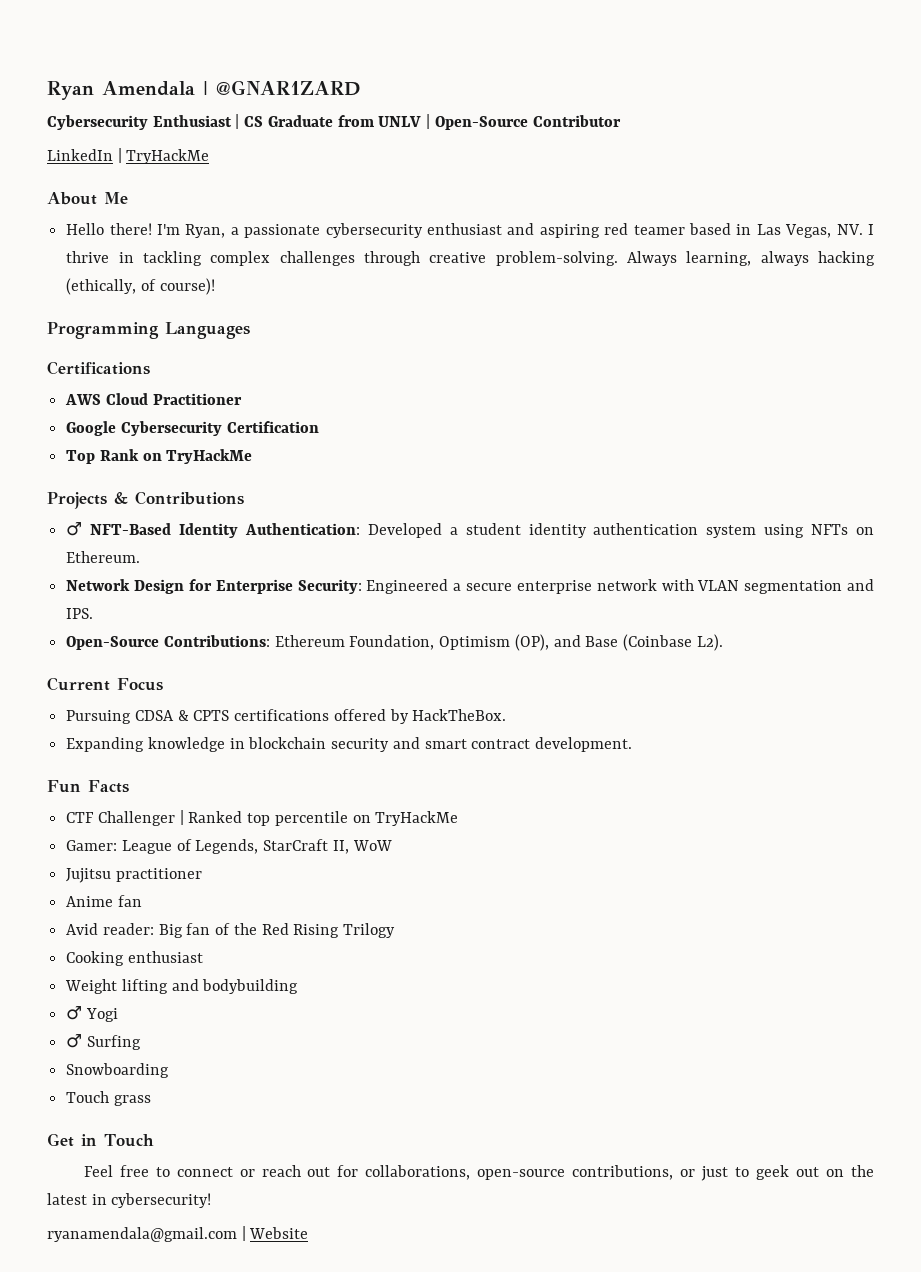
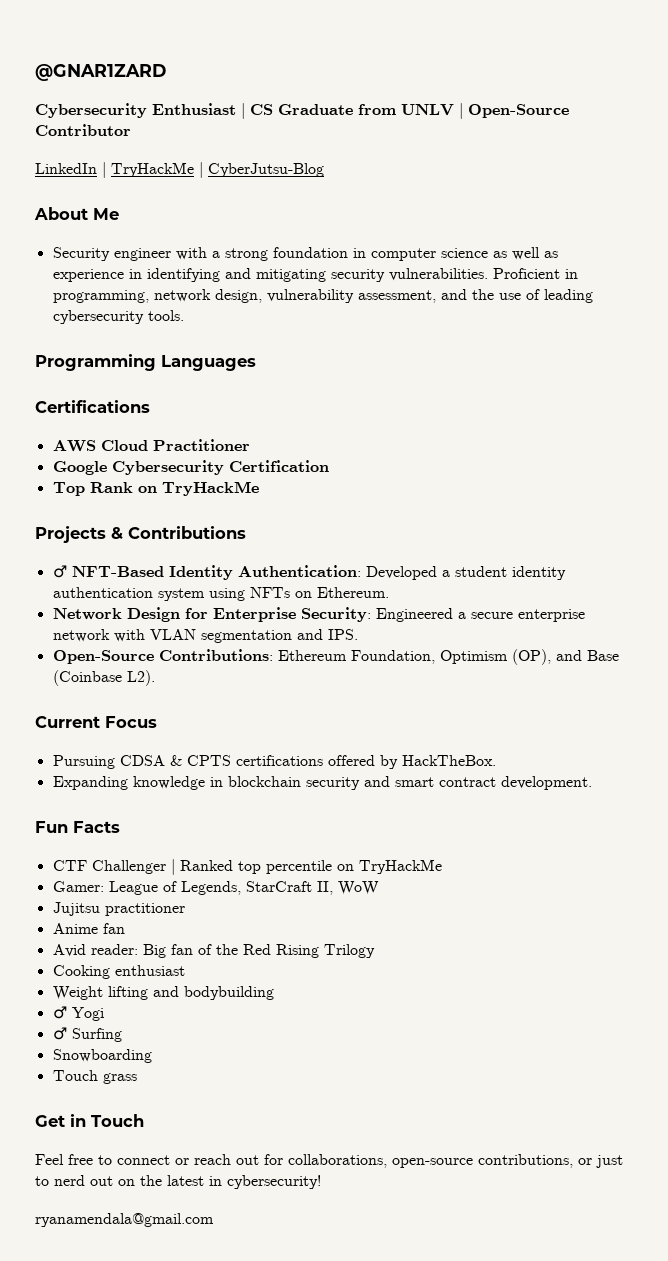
- Ryan Amendala | @GNAR1ZARD
+ @GNAR1ZARD
- LinkedIn | TryHackMe
+ LinkedIn | TryHackMe | CyberJutsu-Blog
- Hello there! I'm Ryan, a passionate cybersecurity enthusiast and aspiring red teamer based in Las Vegas, NV. I thrive in tackling complex challenges through creative problem-solving. Always learning, always hacking (ethically, of course)!
+ Security engineer with a strong foundation in computer science as well as experience in identifying and mitigating security vulnerabilities. Proficient in programming, network design, vulnerability assessment, and the use of leading cybersecurity tools.
- Feel free to connect or reach out for collaborations, open-source contributions, or just to geek out on the latest in cybersecurity!
+ Feel free to connect or reach out for collaborations, open-source contributions, or just to nerd out on the latest in cybersecurity!
- ryanamendala@gmail.com | Website
+ ryanamendala@gmail.com

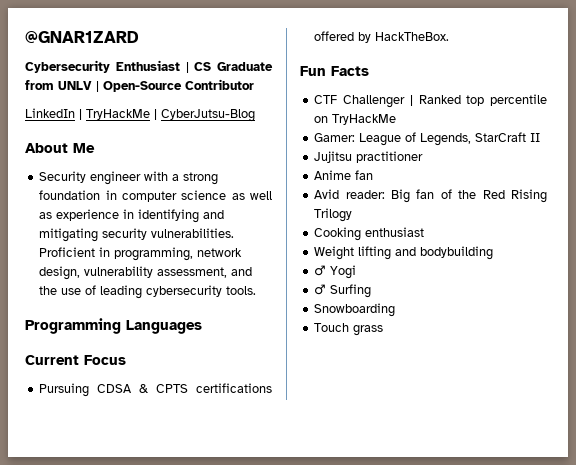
- Certifications
- AWS Cloud Practitioner
- Google Cybersecurity Certification
- Top Rank on TryHackMe
- Projects & Contributions
- ♂ NFT-Based Identity Authentication: Developed a student identity authentication system using NFTs on Ethereum.
- Network Design for Enterprise Security: Engineered a secure enterprise network with VLAN segmentation and IPS.
- Open-Source Contributions: Ethereum Foundation, Optimism (OP), and Base (Coinbase L2).
- Expanding knowledge in blockchain security and smart contract development.
- Gamer: League of Legends, StarCraft II, WoW
+ Gamer: League of Legends, StarCraft II
- Get in Touch
- Feel free to connect or reach out for collaborations, open-source contributions, or just to nerd out on the latest in cybersecurity!
- ryanamendala@gmail.com

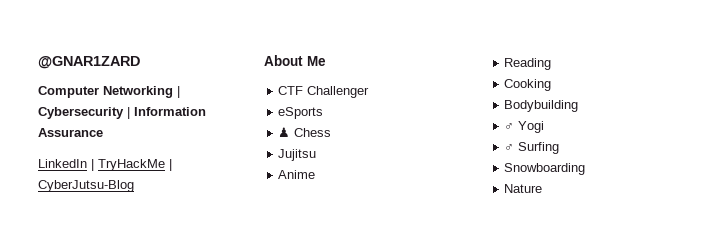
- Cybersecurity Enthusiast | CS Graduate from UNLV | Open-Source Contributor
+ Computer Networking | Cybersecurity | Information Assurance
- Security engineer with a strong foundation in computer science as well as experience in identifying and mitigating security vulnerabilities. Proficient in programming, network design, vulnerability assessment, and the use of leading cybersecurity tools.
- Programming Languages
- Current Focus
- Pursuing CDSA & CPTS certifications offered by HackTheBox.
- Fun Facts
- CTF Challenger | Ranked top percentile on TryHackMe
- Gamer: League of Legends, StarCraft II
+ CTF Challenger
+ eSports
+ ♟ Chess
- Jujitsu practitioner
+ Jujitsu
- Anime fan
- Avid reader: Big fan of the Red Rising Trilogy
- Cooking enthusiast
- Weight lifting and bodybuilding
+ Anime
+ Reading
+ Cooking
+ Bodybuilding
- Touch grass
+ Nature

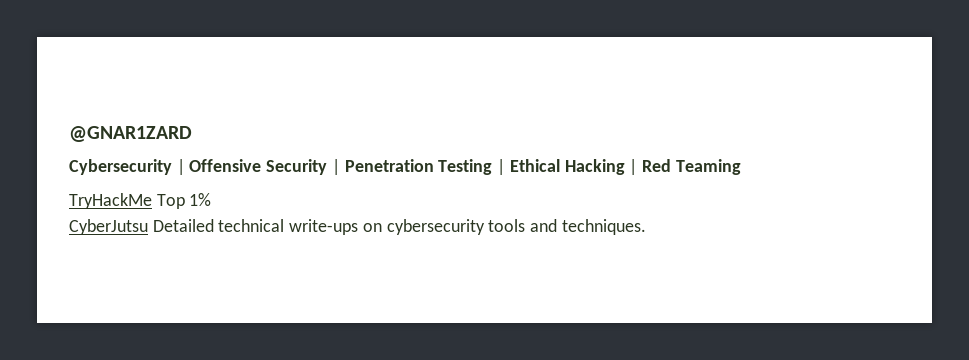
- Computer Networking | Cybersecurity | Information Assurance
- LinkedIn | TryHackMe | CyberJutsu-Blog
- About Me
- CTF Challenger
- eSports
- ♟ Chess
- Jujitsu
- Anime
- Reading
- Cooking
- Bodybuilding
- ♂ Yogi
- ♂ Surfing
- Snowboarding
- Nature
+ Cybersecurity | Offensive Security | Penetration Testing | Ethical Hacking | Red Teaming
+ TryHackMe Top 1%
+ CyberJutsu Detailed technical write-ups on cybersecurity tools and techniques.

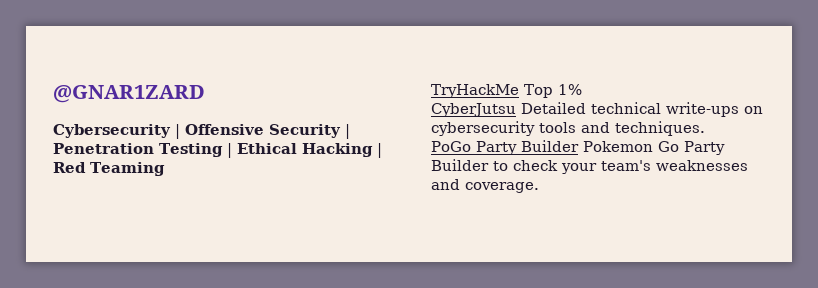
+ PoGo Party Builder Pokemon Go Party Builder to check your team's weaknesses and coverage.

